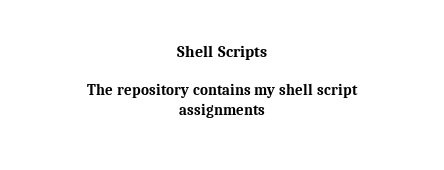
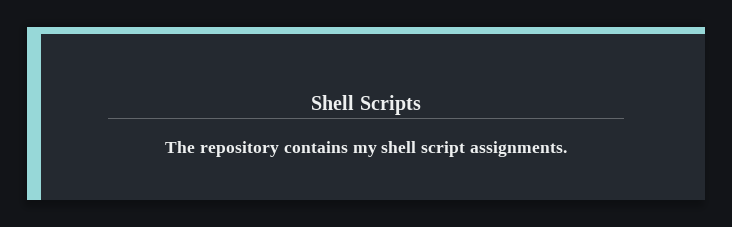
- The repository contains my shell script assignments
+ The repository contains my shell script assignments.

